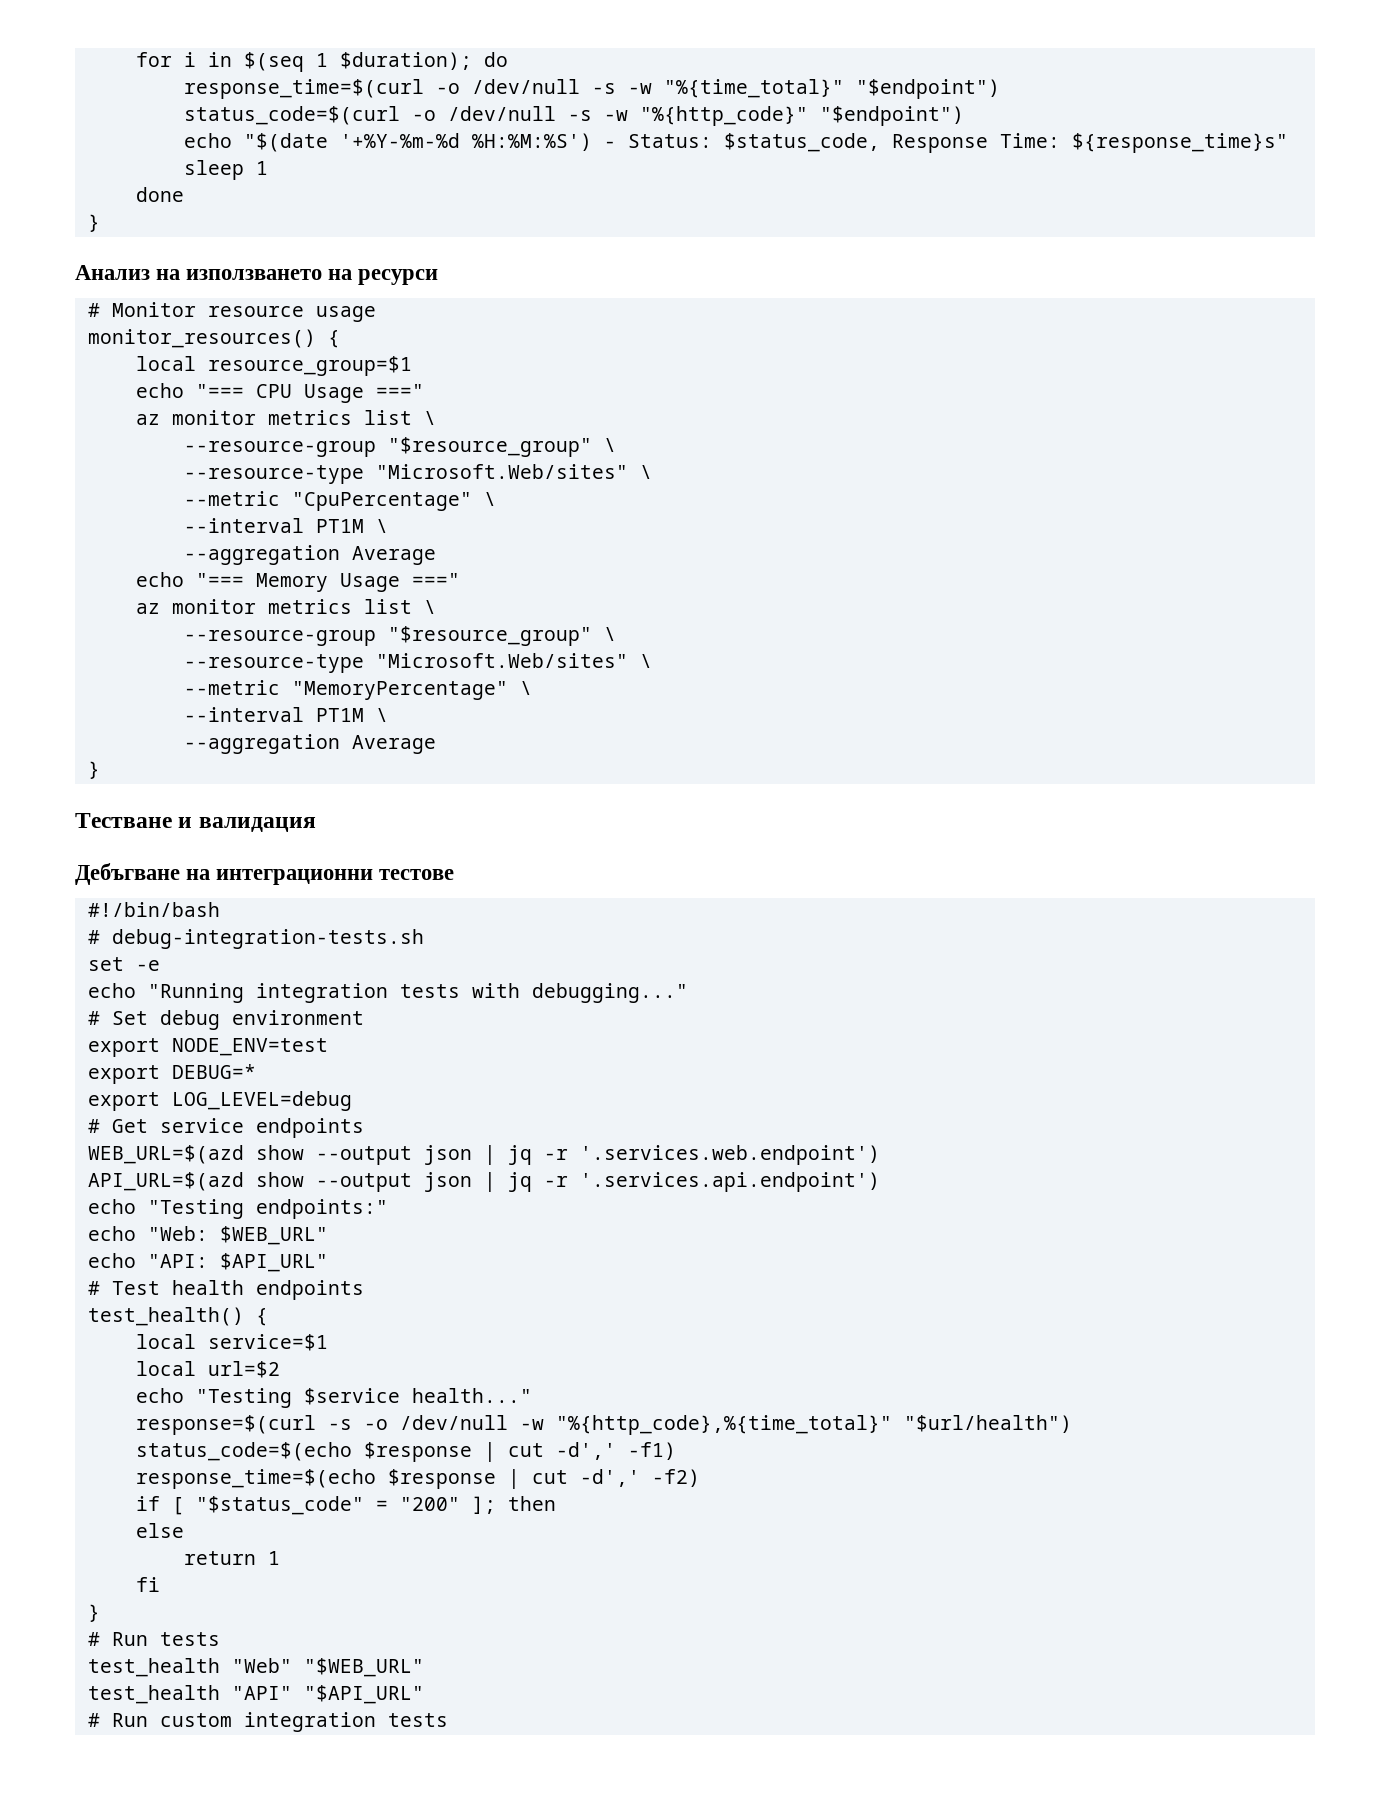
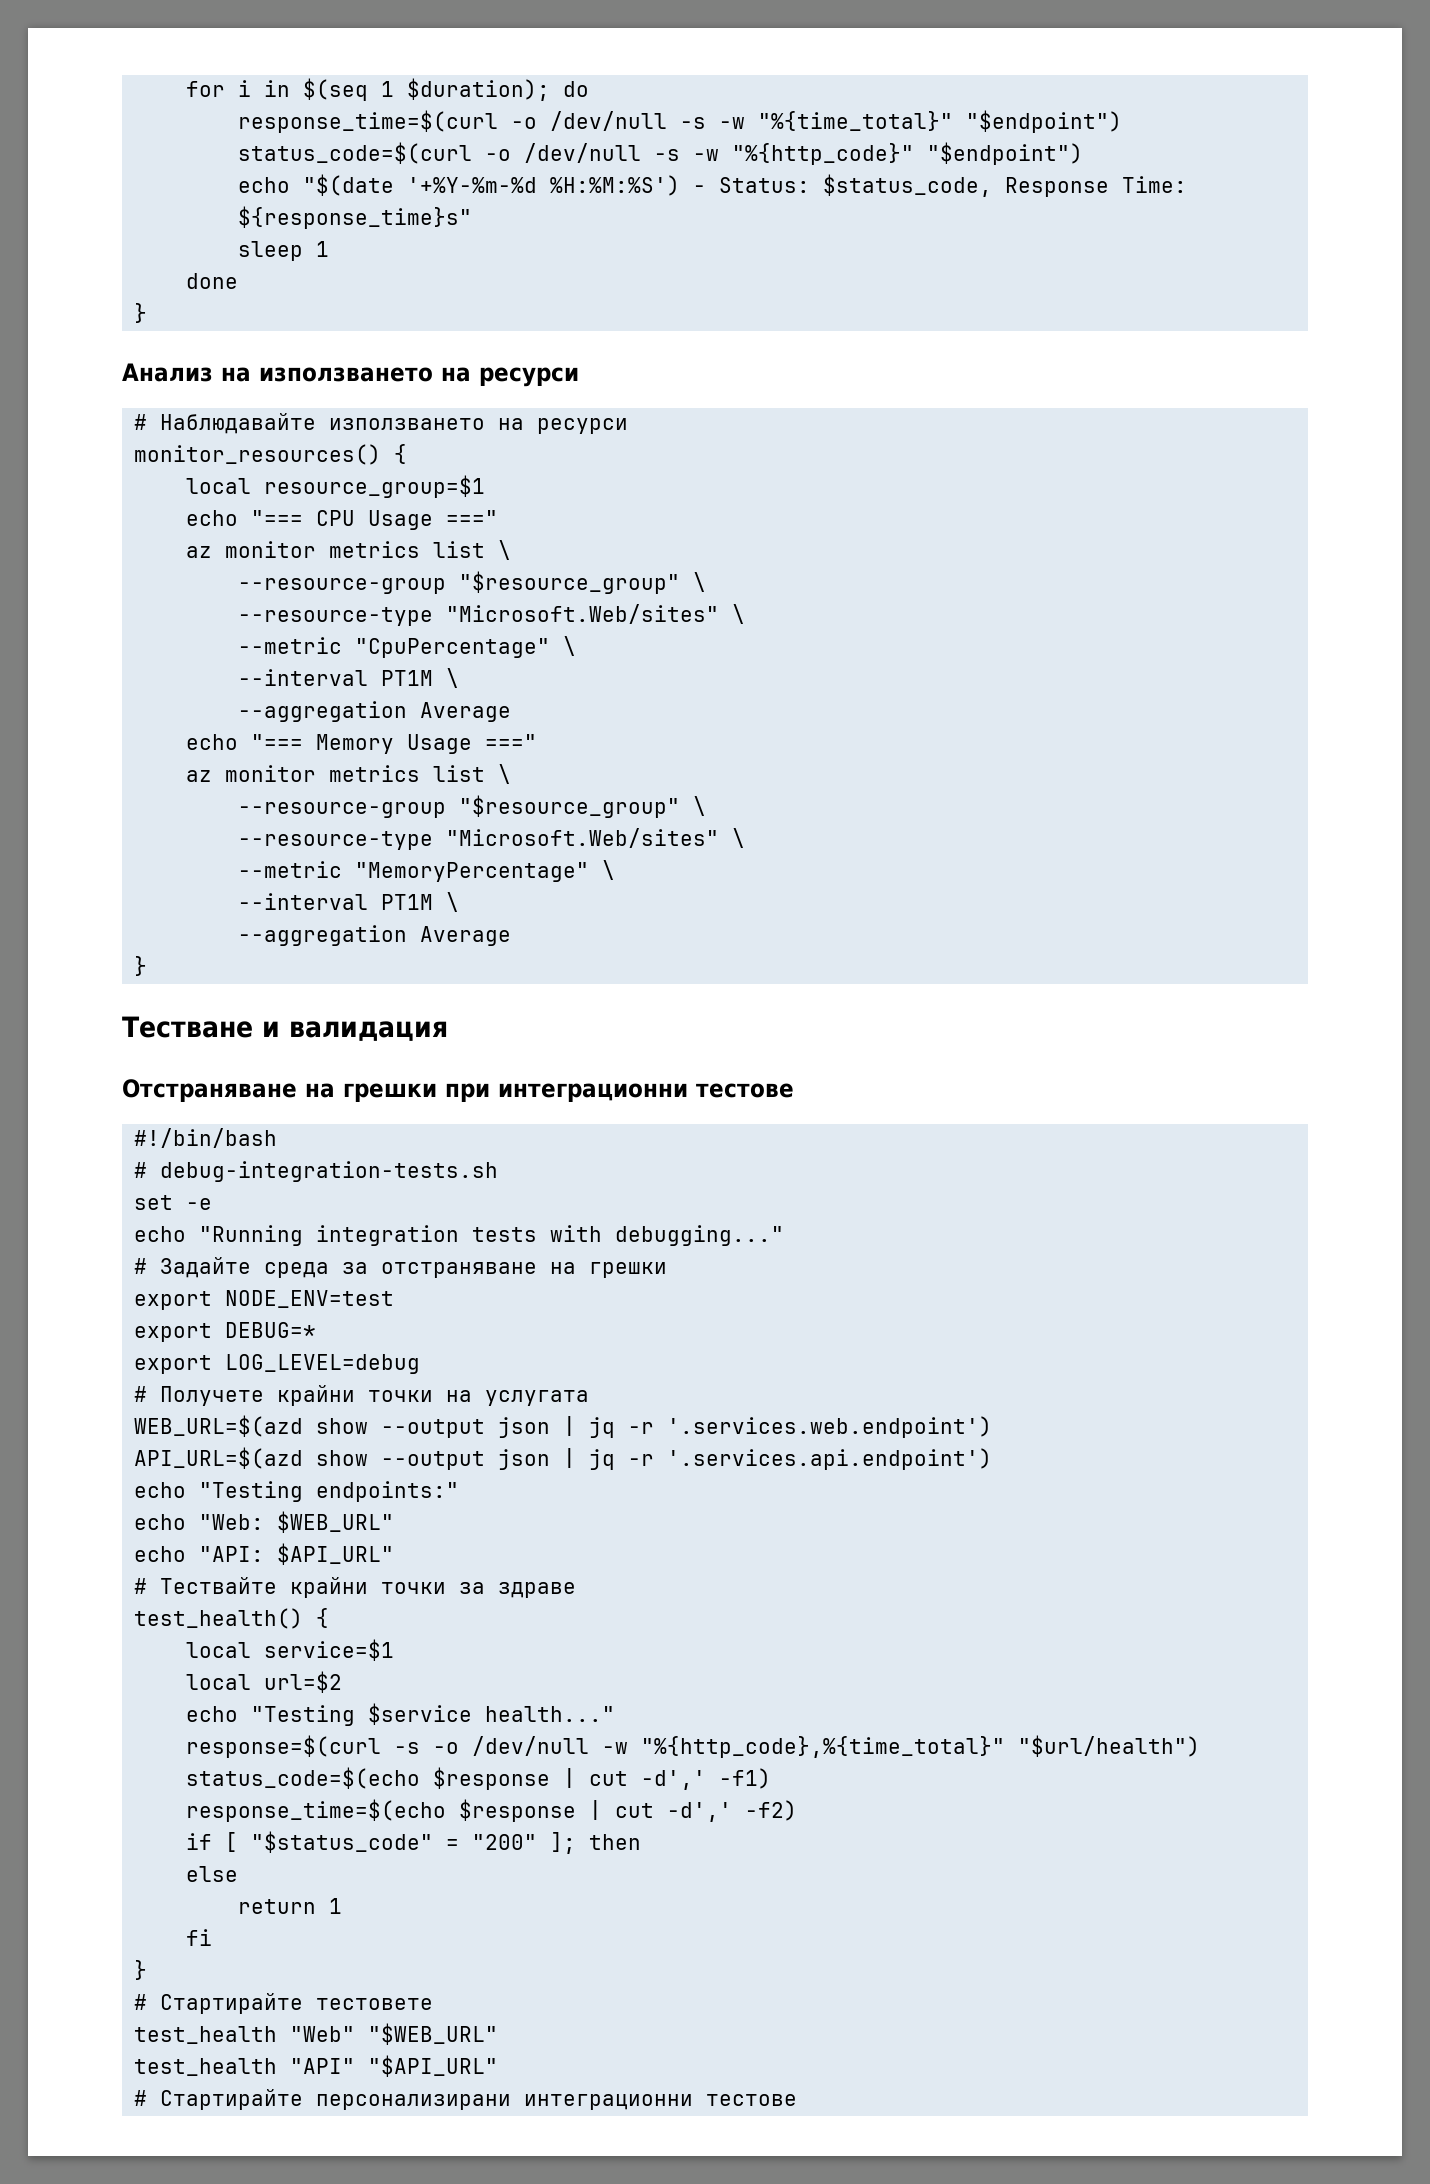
- # Monitor resource usage
+ # Наблюдавайте използването на ресурси
- Дебъгване на интеграционни тестове
+ Отстраняване на грешки при интеграционни тестове
- # Set debug environment
+ # Задайте среда за отстраняване на грешки
- # Get service endpoints
+ # Получете крайни точки на услугата
- # Test health endpoints
+ # Тествайте крайни точки за здраве
- # Run tests
+ # Стартирайте тестовете
- # Run custom integration tests
+ # Стартирайте персонализирани интеграционни тестове

